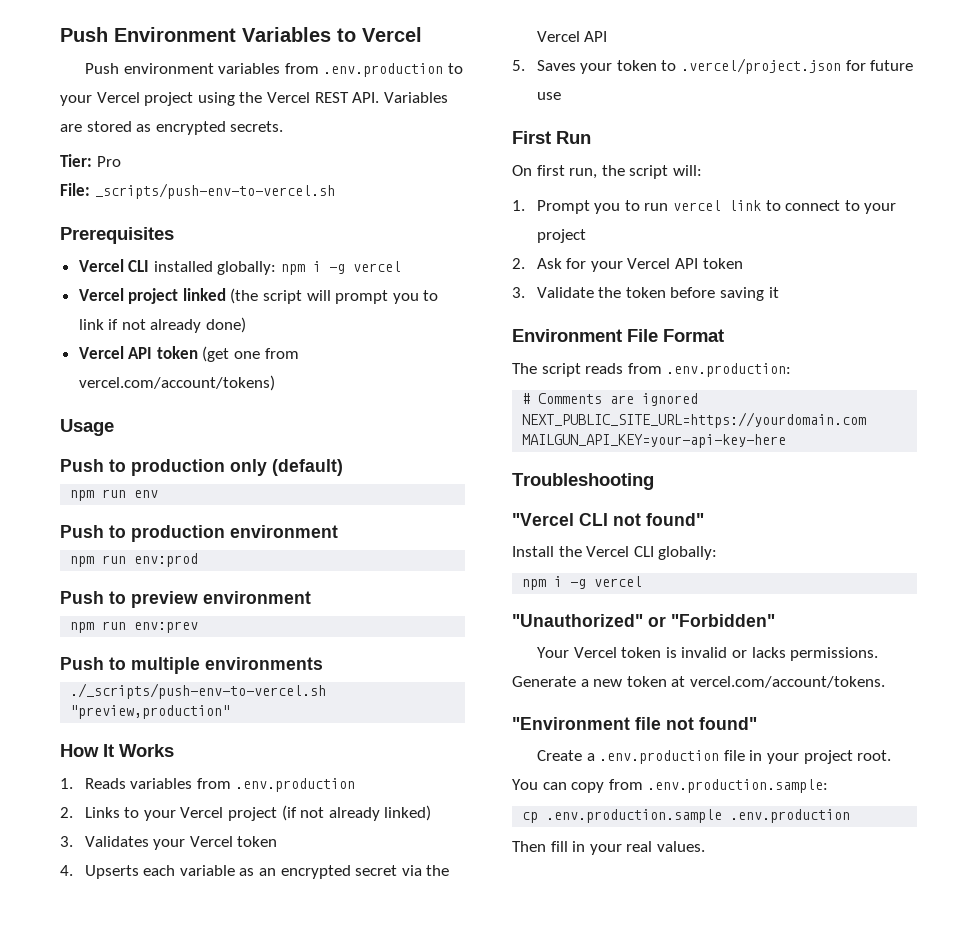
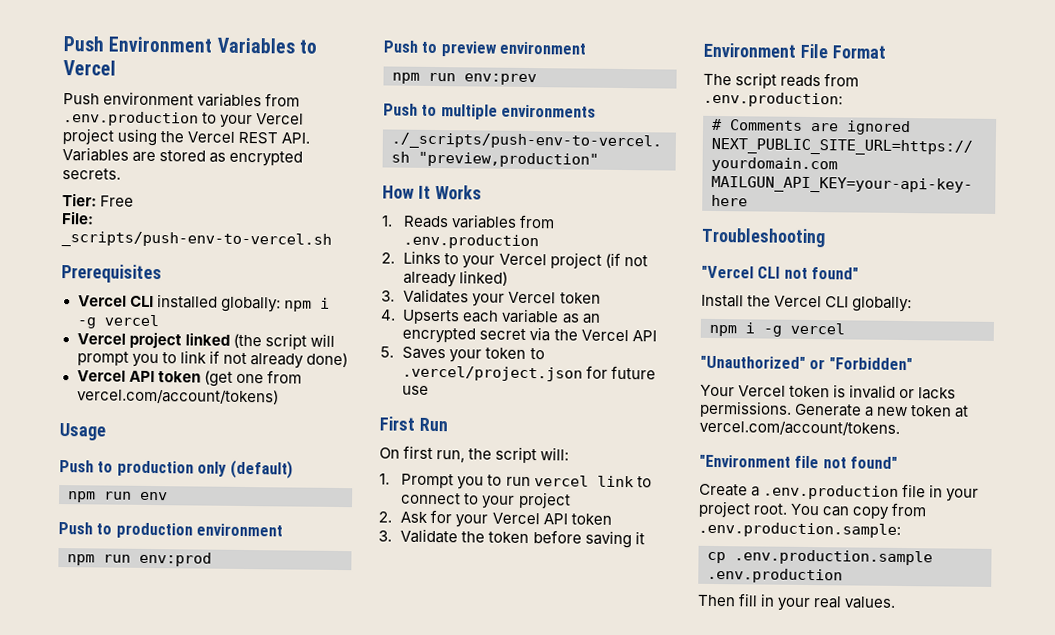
- Tier: Pro
+ Tier: Free

